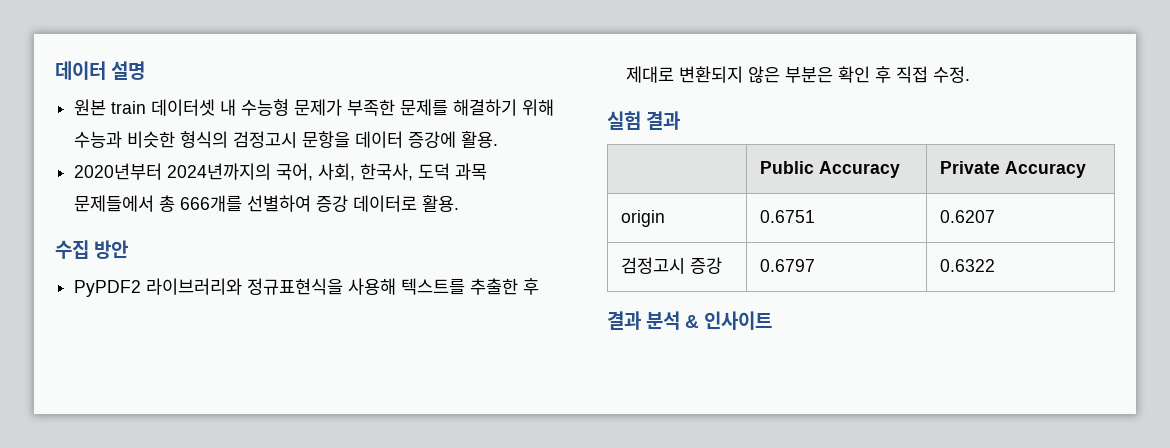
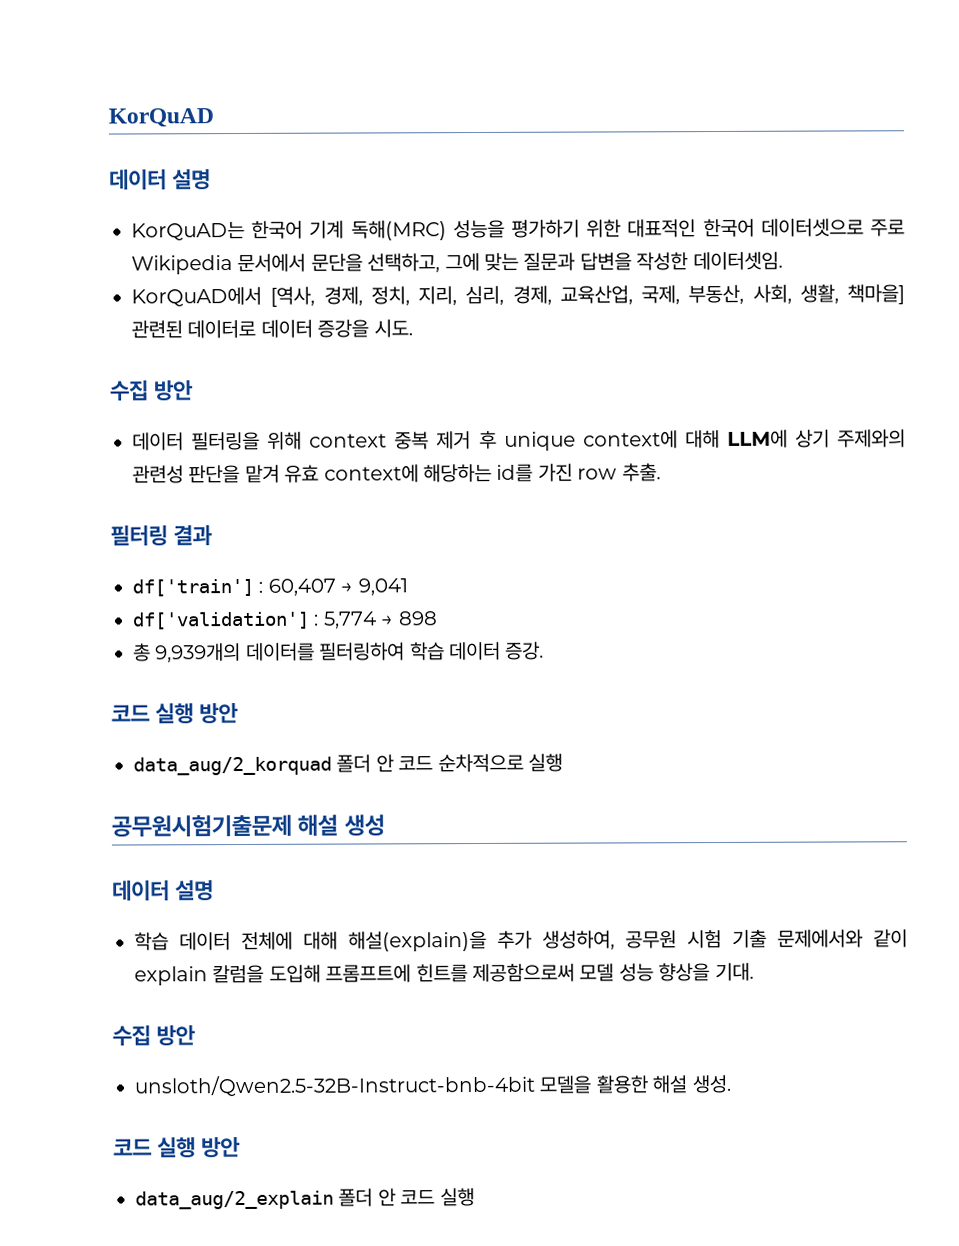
+ KorQuAD
  데이터 설명
- 원본 train 데이터셋 내 수능형 문제가 부족한 문제를 해결하기 위해 수능과 비슷한 형식의 검정고시 문항을 데이터 증강에 활용.
- 2020년부터 2024년까지의 국어, 사회, 한국사, 도덕 과목 문제들에서 총 666개를 선별하여 증강 데이터로 활용.
+ KorQuAD는 한국어 기계 독해(MRC) 성능을 평가하기 위한 대표적인 한국어 데이터셋으로 주로 Wikipedia 문서에서 문단을 선택하고, 그에 맞는 질문과 답변을 작성한 데이터셋임.
+ KorQuAD에서 [역사, 경제, 정치, 지리, 심리, 경제, 교육산업, 국제, 부동산, 사회, 생활, 책마을] 관련된 데이터로 데이터 증강을 시도.
  수집 방안
- PyPDF2 라이브러리와 정규표현식을 사용해 텍스트를 추출한 후 제대로 변환되지 않은 부분은 확인 후 직접 수정.
- 실험 결과
- | Public Accuracy | Private Accuracy
- origin | 0.6751 | 0.6207
- 검정고시 증강 | 0.6797 | 0.6322
- 결과 분석 & 인사이트
+ 데이터 필터링을 위해 context 중복 제거 후 unique context에 대해 LLM에 상기 주제와의 관련성 판단을 맡겨 유효 context에 해당하는 id를 가진 row 추출.
+ 필터링 결과
+ df['train'] : 60,407 → 9,041
+ df['validation'] : 5,774 → 898
+ 총 9,939개의 데이터를 필터링하여 학습 데이터 증강.
+ 코드 실행 방안
+ data_aug/2_korquad 폴더 안 코드 순차적으로 실행
+ 공무원시험기출문제 해설 생성
+ 데이터 설명
+ 학습 데이터 전체에 대해 해설(explain)을 추가 생성하여, 공무원 시험 기출 문제에서와 같이 explain 칼럼을 도입해 프롬프트에 힌트를 제공함으로써 모델 성능 향상을 기대.
+ 수집 방안
+ unsloth/Qwen2.5-32B-Instruct-bnb-4bit 모델을 활용한 해설 생성.
+ 코드 실행 방안
+ data_aug/2_explain 폴더 안 코드 실행

